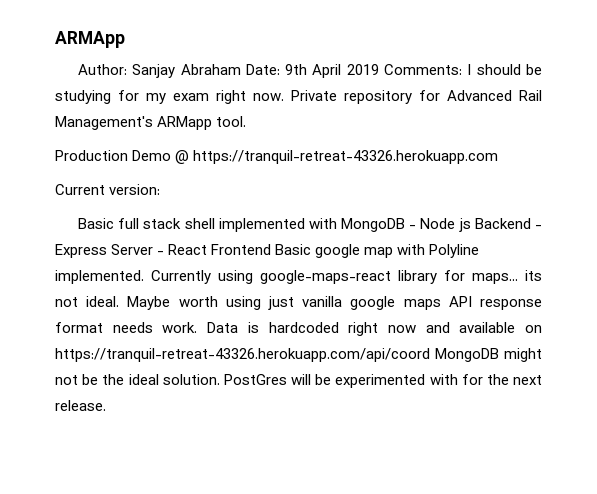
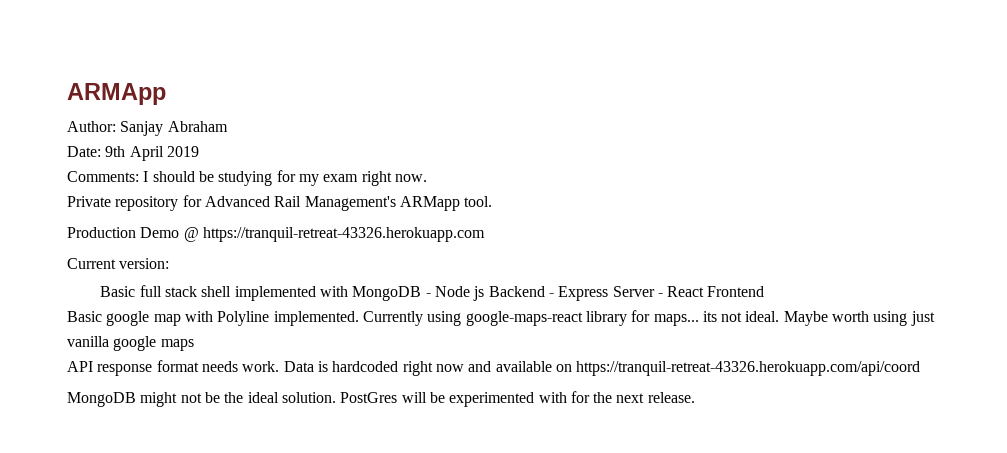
- Author: Sanjay Abraham Date: 9th April 2019 Comments: I should be studying for my exam right now. Private repository for Advanced Rail Management's ARMapp tool.
+ Author: Sanjay Abraham
+ Date: 9th April 2019
+ Comments: I should be studying for my exam right now.
+ Private repository for Advanced Rail Management's ARMapp tool.
- Basic full stack shell implemented with MongoDB - Node js Backend - Express Server - React Frontend Basic google map with Polyline implemented.
+ Basic full stack shell implemented with MongoDB - Node js Backend - Express Server - React Frontend
+ Basic google map with Polyline implemented.
- Maybe worth using just vanilla google maps API response format needs work.
+ Maybe worth using just vanilla google maps
+ API response format needs work.
- Data is hardcoded right now and available on https://tranquil-retreat-43326.herokuapp.com/api/coord MongoDB might not be the ideal solution.
+ Data is hardcoded right now and available on https://tranquil-retreat-43326.herokuapp.com/api/coord
+ MongoDB might not be the ideal solution.

